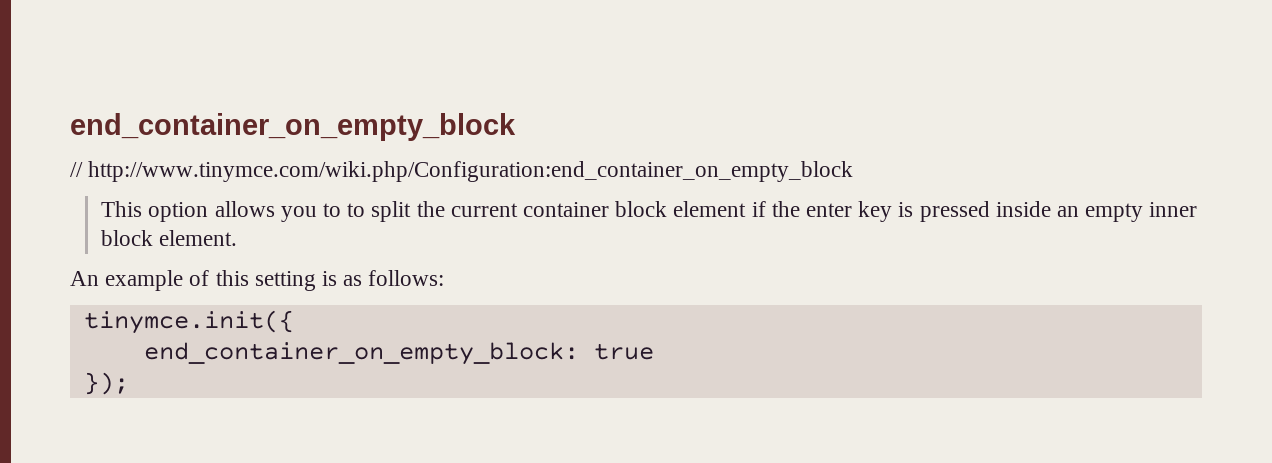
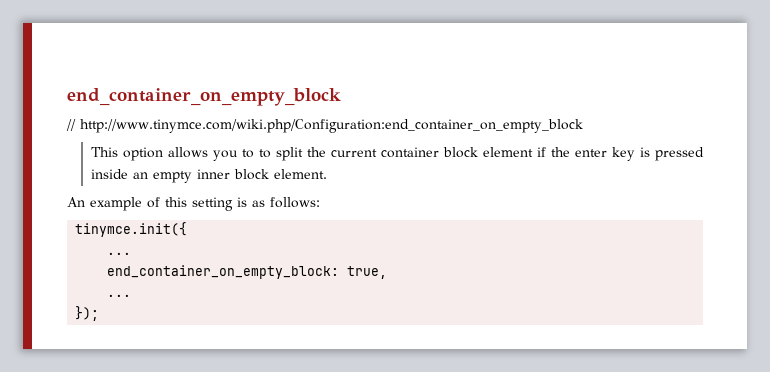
  tinymce.init({
+ ...
- end_container_on_empty_block: true
+ end_container_on_empty_block: true,
+ ...

